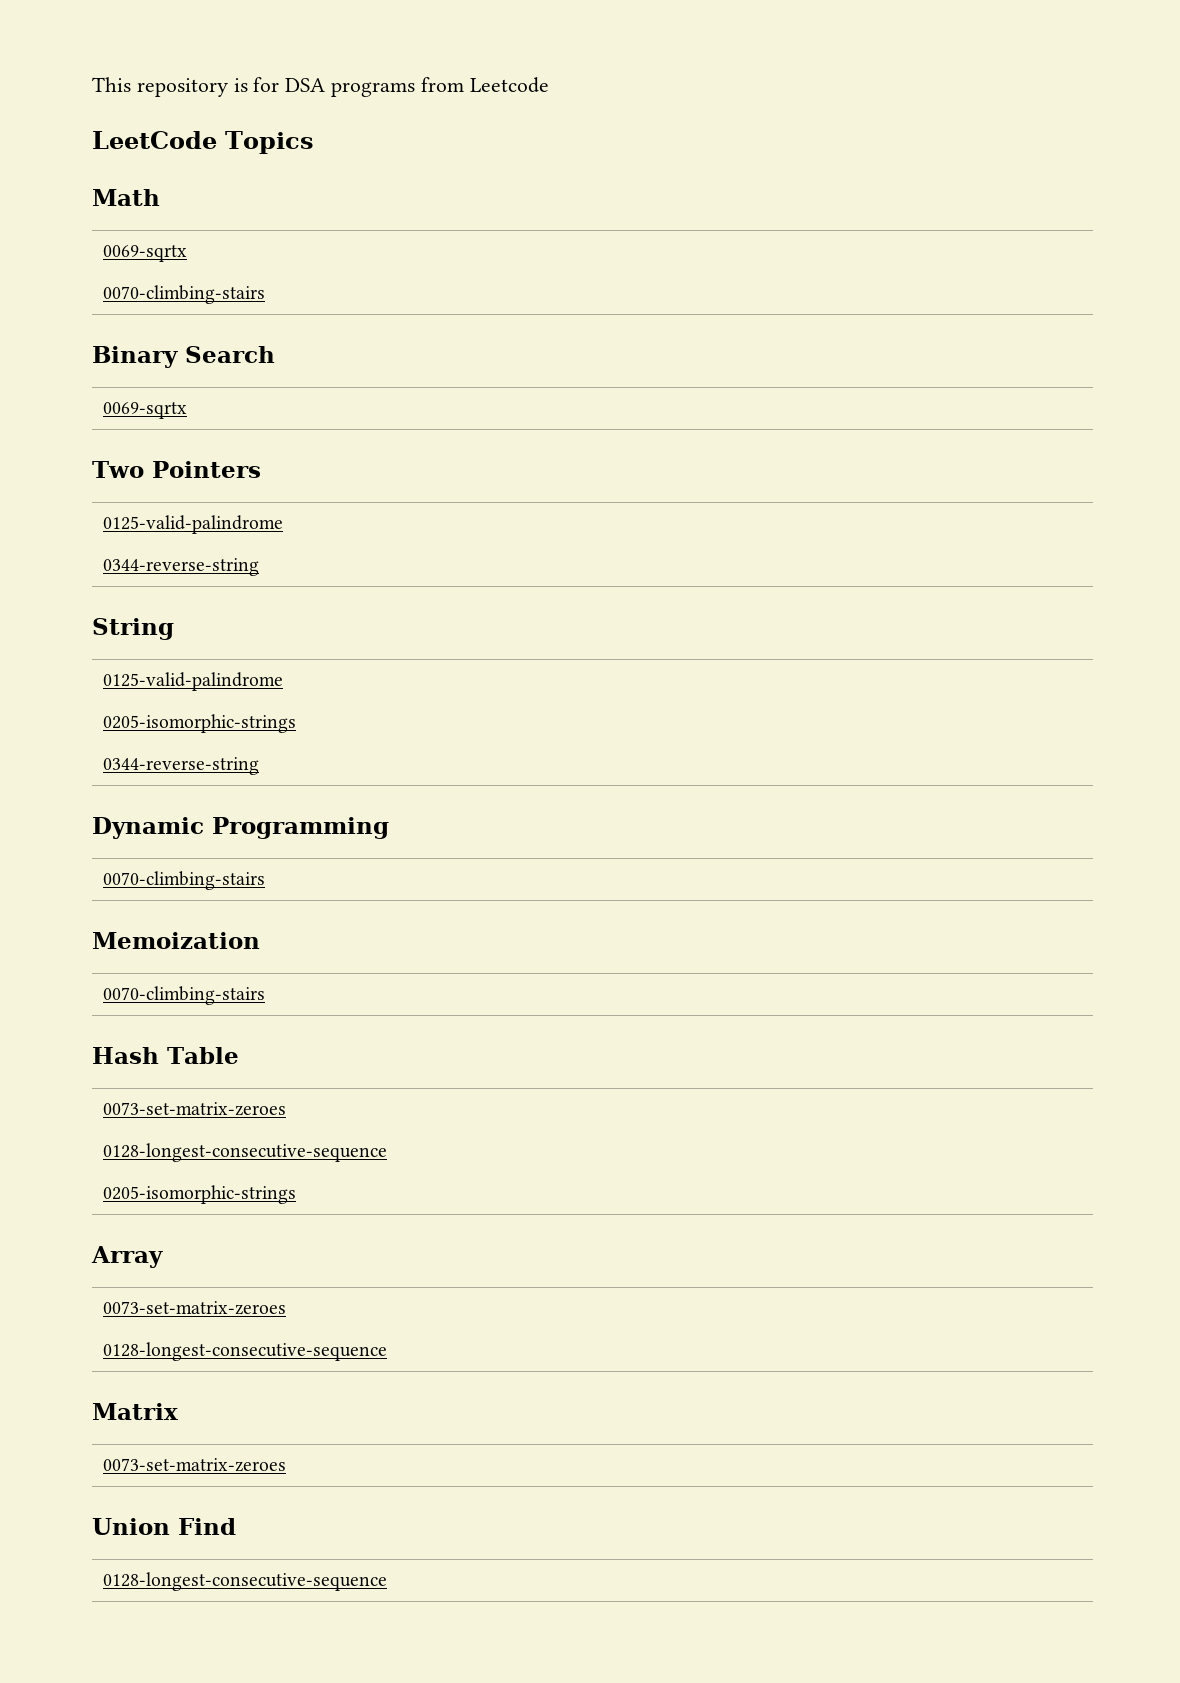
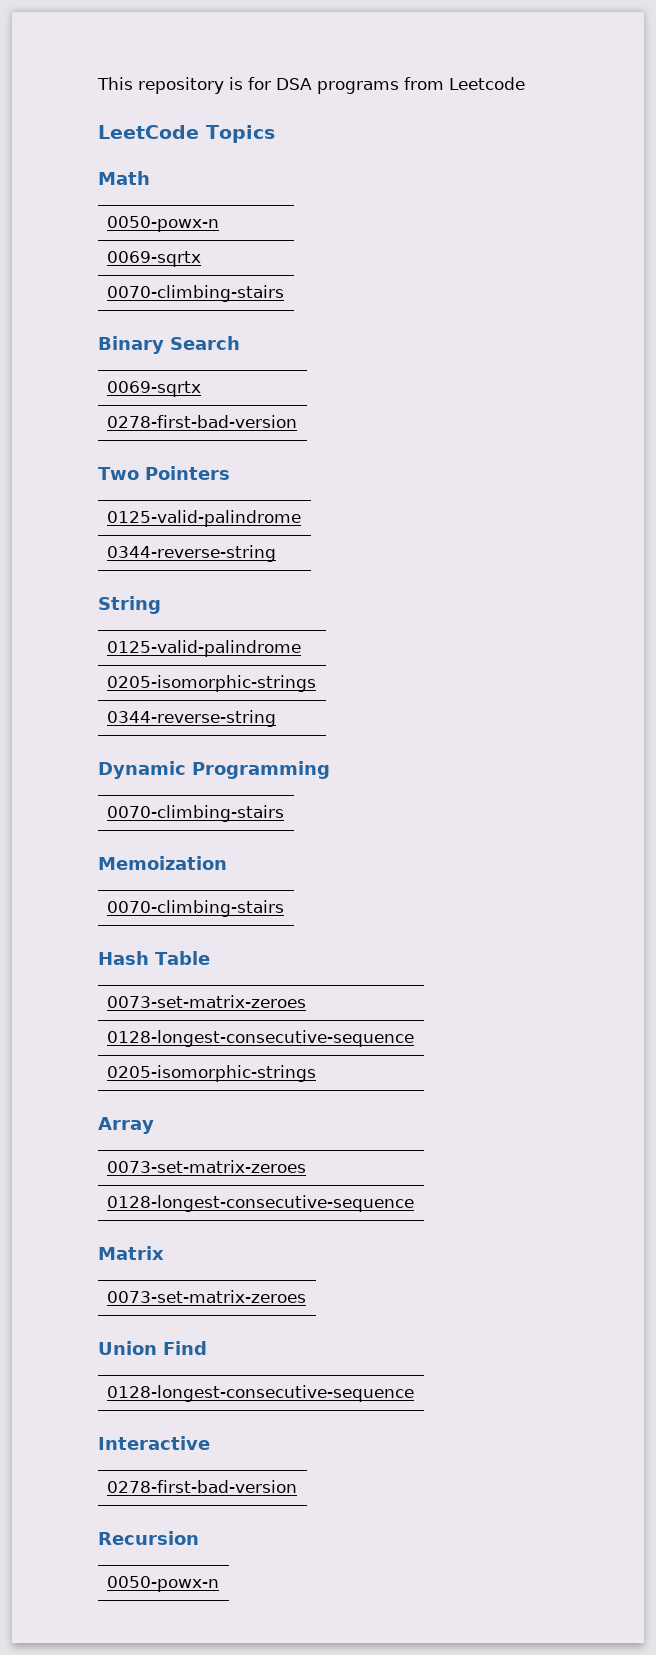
  Math
+ 0050-powx-n
  Binary Search
  0069-sqrtx
+ 0278-first-bad-version
+ Interactive
+ 0278-first-bad-version
+ Recursion
+ 0050-powx-n

